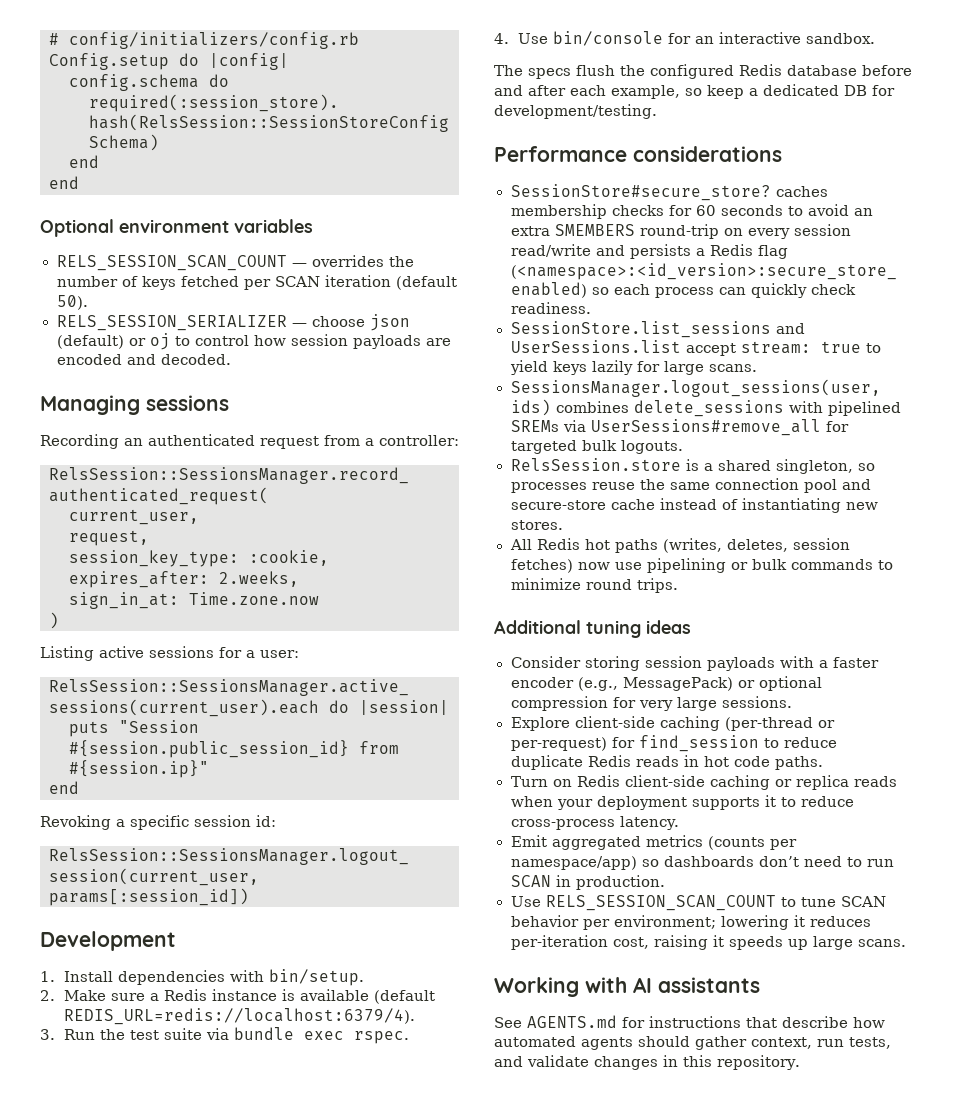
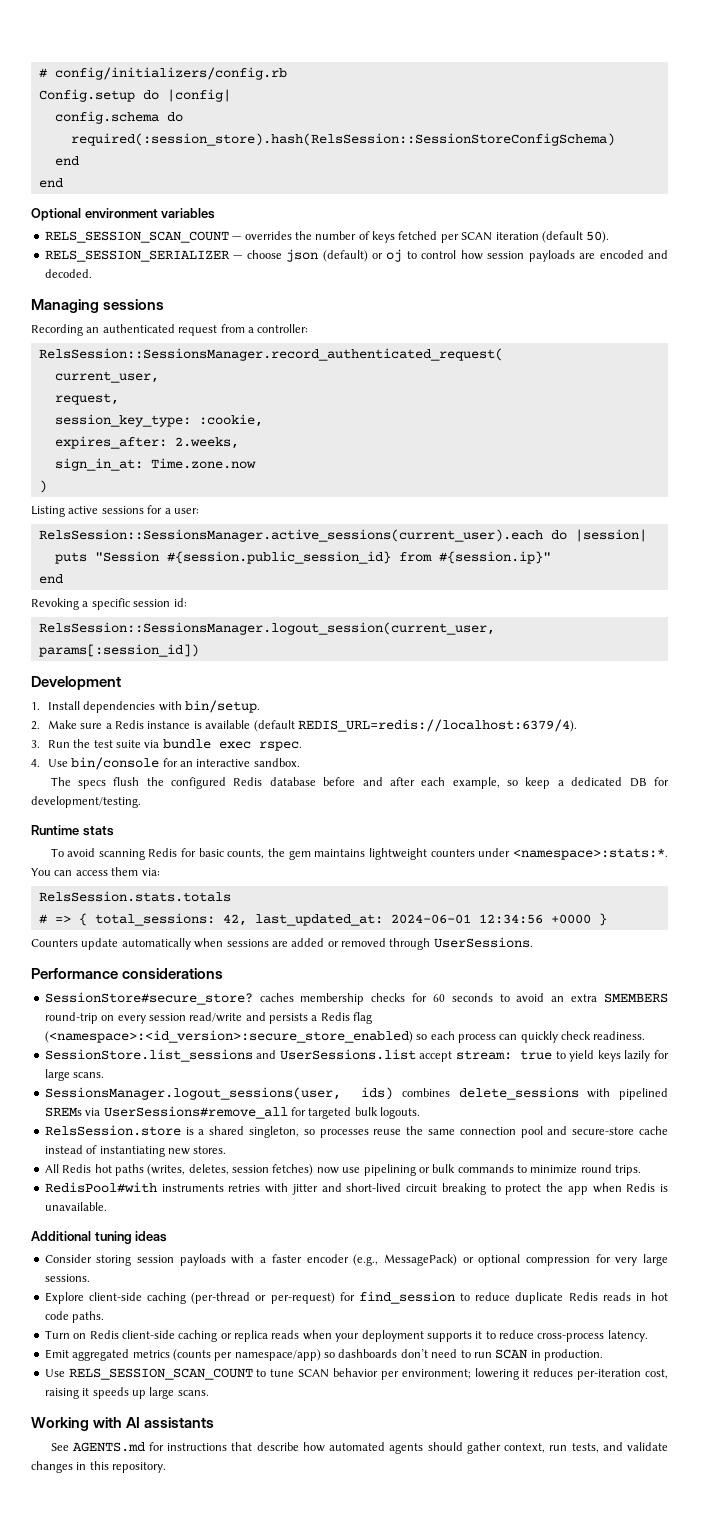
+ Runtime stats
+ To avoid scanning Redis for basic counts, the gem maintains lightweight counters under <namespace>:stats:*. You can access them via:
+ RelsSession.stats.totals
+ # => { total_sessions: 42, last_updated_at: 2024-06-01 12:34:56 +0000 }
+ Counters update automatically when sessions are added or removed through UserSessions.
+ RedisPool#with instruments retries with jitter and short-lived circuit breaking to protect the app when Redis is unavailable.

